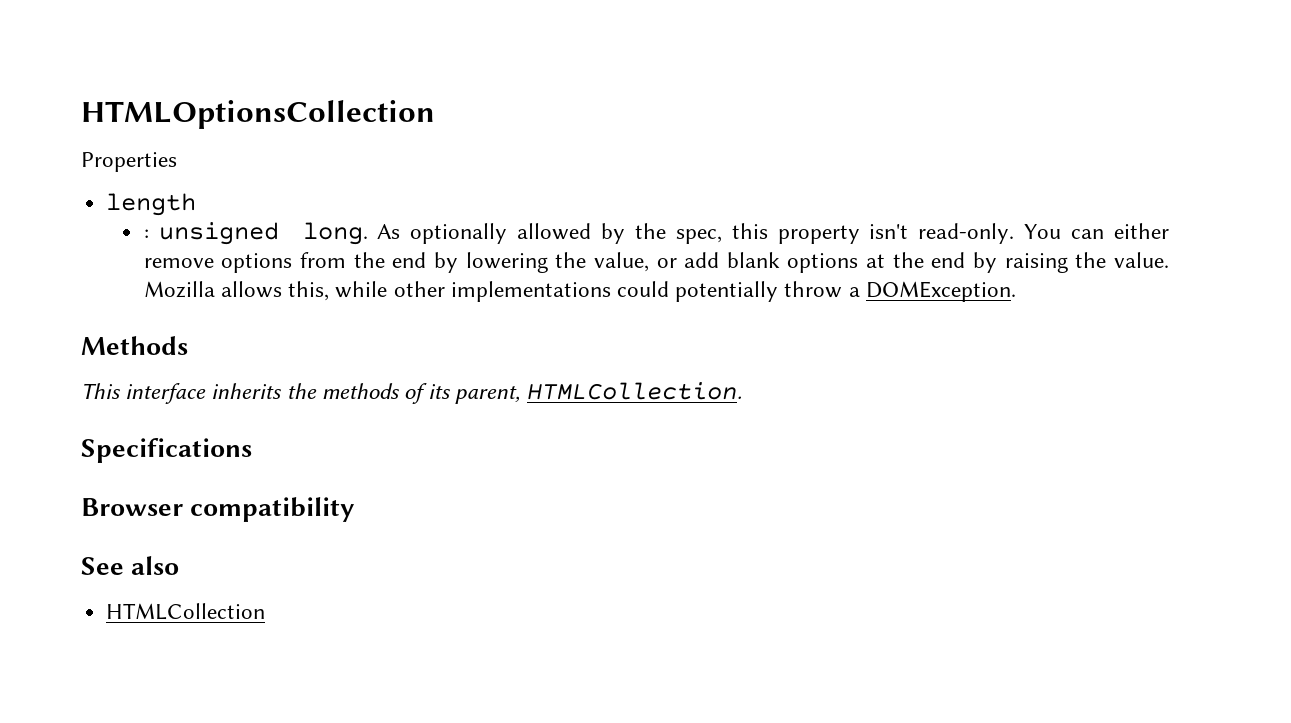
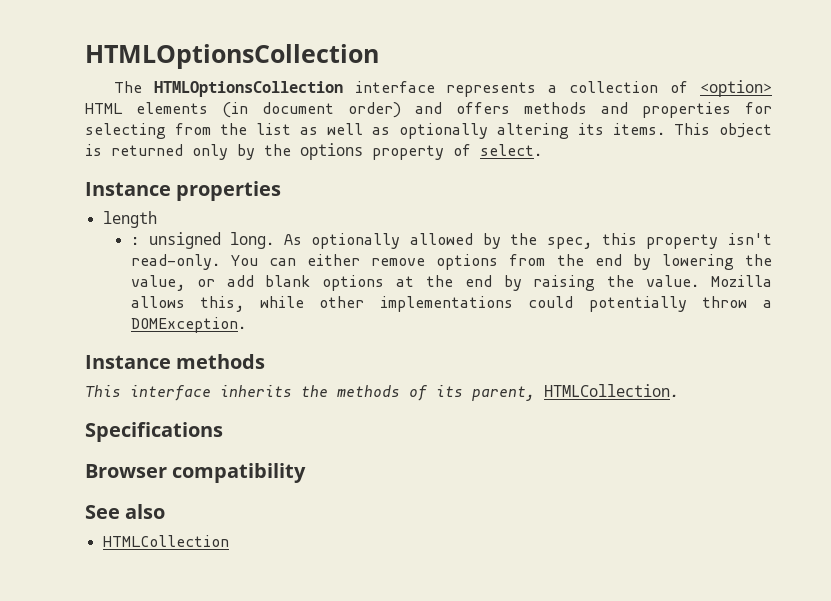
- Properties
+ The HTMLOptionsCollection interface represents a collection of <option> HTML elements (in document order) and offers methods and properties for selecting from the list as well as optionally altering its items. This object is returned only by the options property of select.
+ Instance properties
- Methods
+ Instance methods

